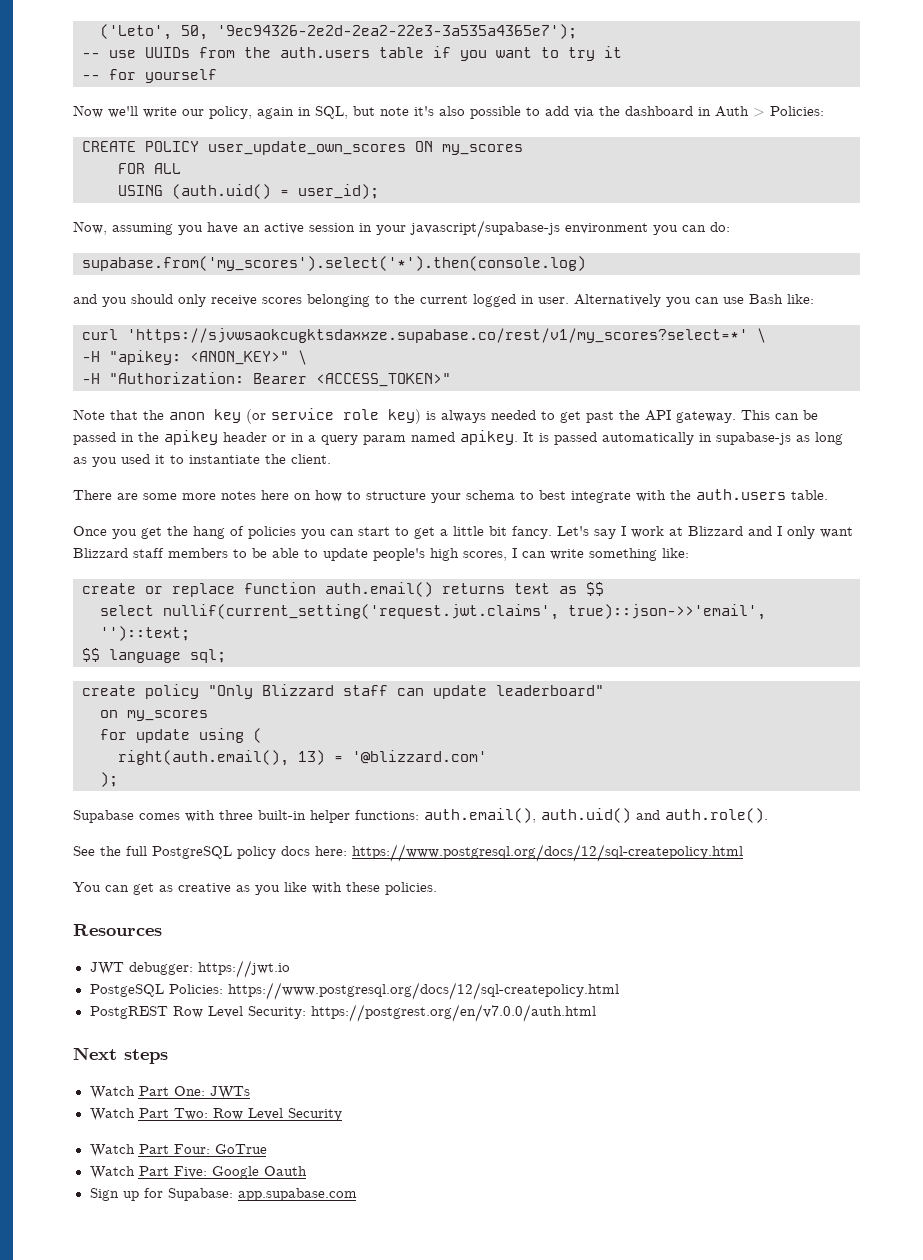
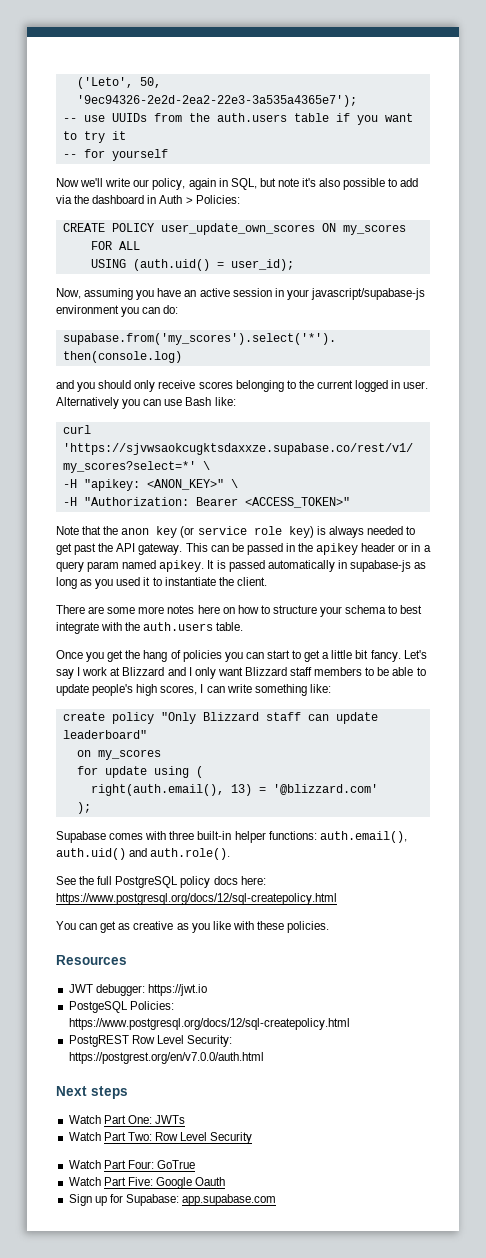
- create or replace function auth.email() returns text as $$
- select nullif(current_setting('request.jwt.claims', true)::json->>'email', '')::text;
- $$ language sql;

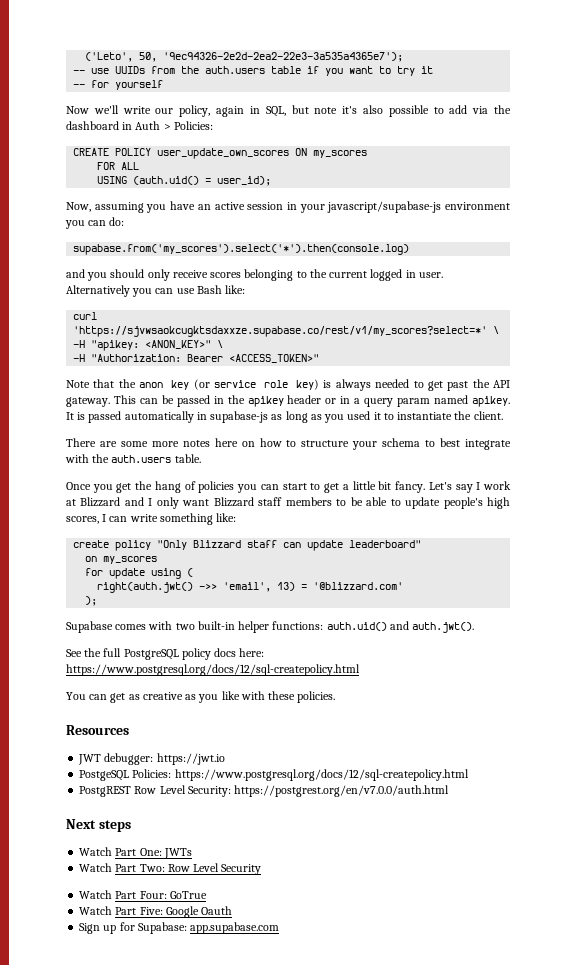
- right(auth.email(), 13) = '@blizzard.com'
+ right(auth.jwt() ->> 'email', 13) = '@blizzard.com'
- Supabase comes with three built-in helper functions: auth.email(), auth.uid() and auth.role().
+ Supabase comes with two built-in helper functions: auth.uid() and auth.jwt().

